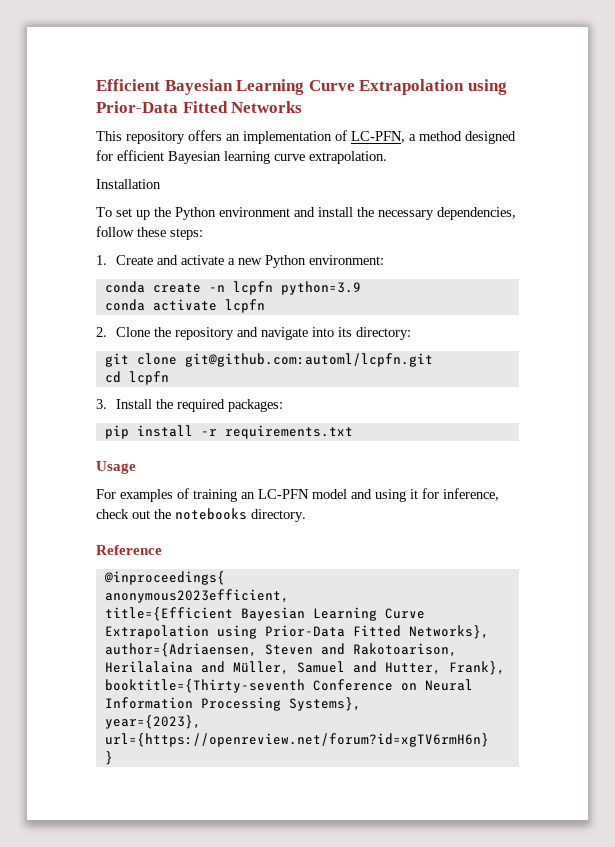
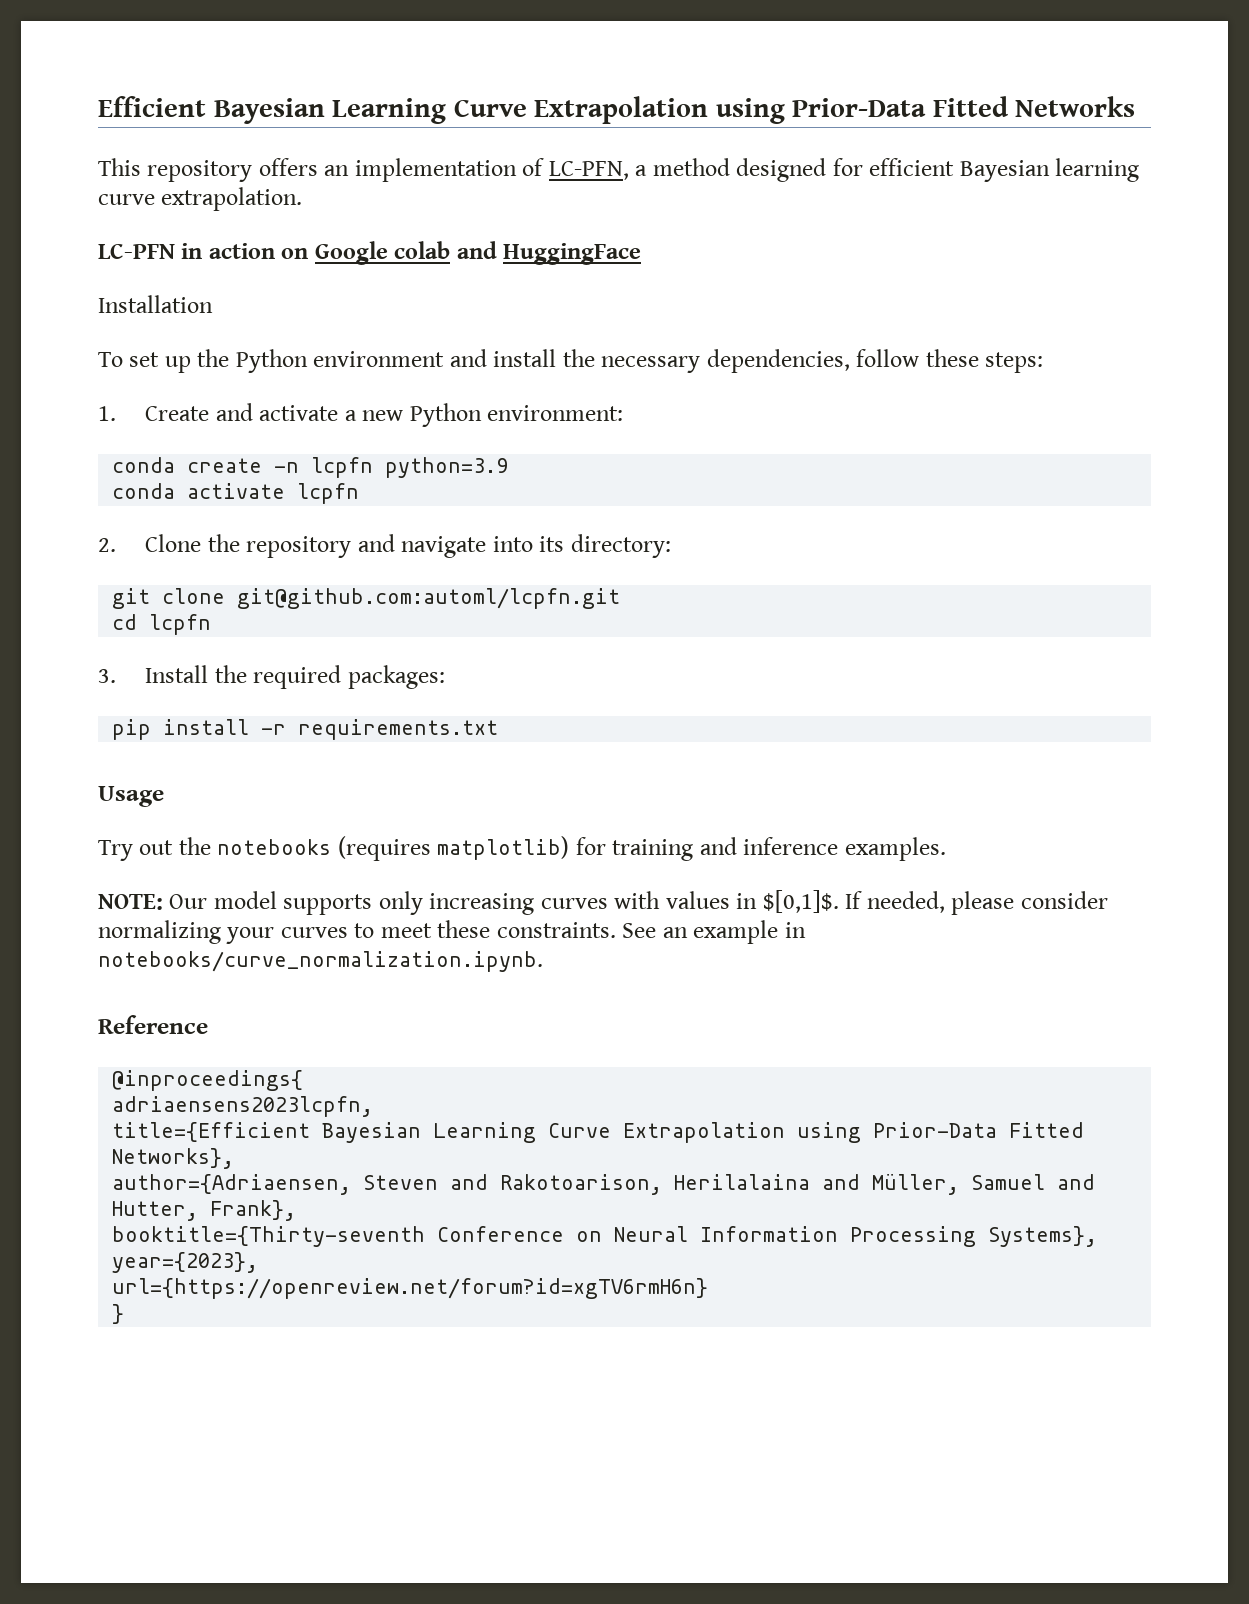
+ LC-PFN in action on Google colab and HuggingFace
- For examples of training an LC-PFN model and using it for inference, check out the notebooks directory.
+ Try out the notebooks (requires matplotlib) for training and inference examples.
+ NOTE: Our model supports only increasing curves with values in $[0,1]$. If needed, please consider normalizing your curves to meet these constraints. See an example in notebooks/curve_normalization.ipynb.
- anonymous2023efficient,
+ adriaensens2023lcpfn,

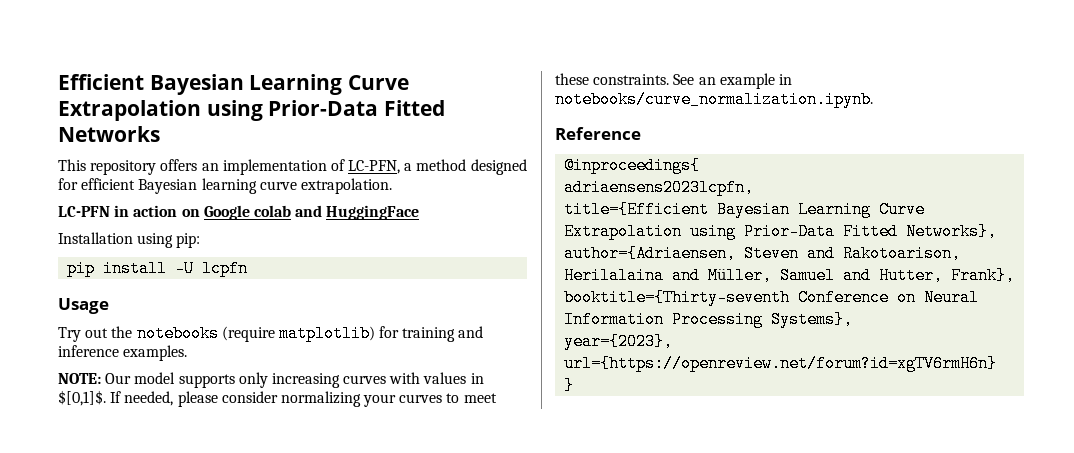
- Installation
- To set up the Python environment and install the necessary dependencies, follow these steps:
- 1. Create and activate a new Python environment:
- conda create -n lcpfn python=3.9
- conda activate lcpfn
- 2. Clone the repository and navigate into its directory:
- git clone git@github.com:automl/lcpfn.git
- cd lcpfn
- 3. Install the required packages:
+ Installation using pip:
- pip install -r requirements.txt
+ pip install -U lcpfn
- Try out the notebooks (requires matplotlib) for training and inference examples.
+ Try out the notebooks (require matplotlib) for training and inference examples.

